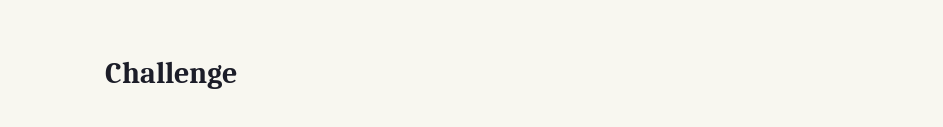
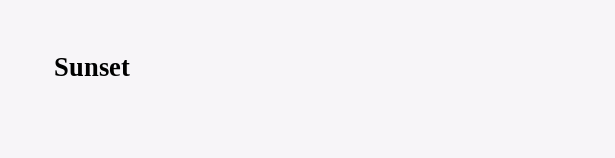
- Challenge
+ Sunset

